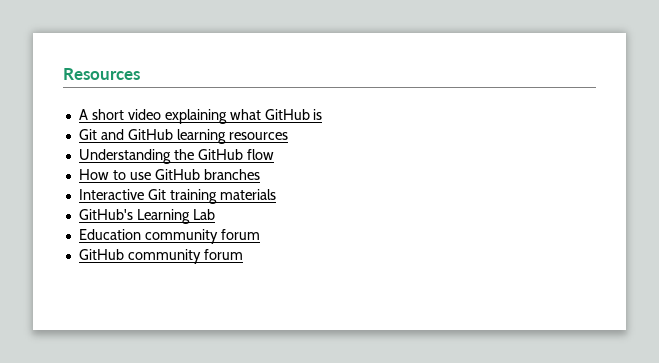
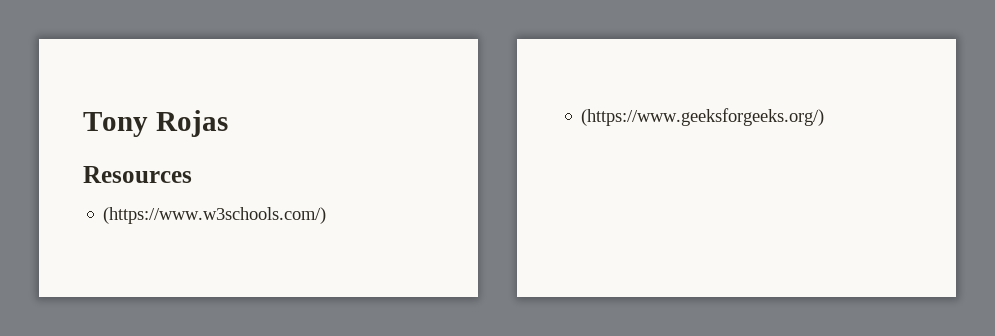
+ Tony Rojas
- A short video explaining what GitHub is
- Git and GitHub learning resources
- Understanding the GitHub flow
- How to use GitHub branches
- Interactive Git training materials
- GitHub's Learning Lab
- Education community forum
- GitHub community forum
+ (https://www.w3schools.com/)
+ (https://www.geeksforgeeks.org/)

